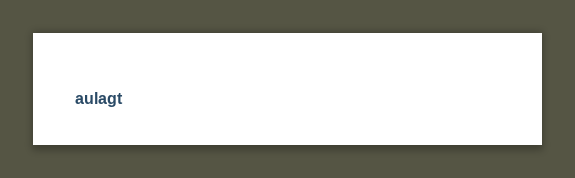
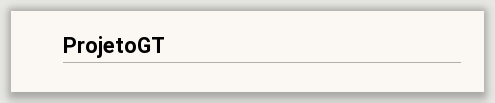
- aulagt
+ ProjetoGT

